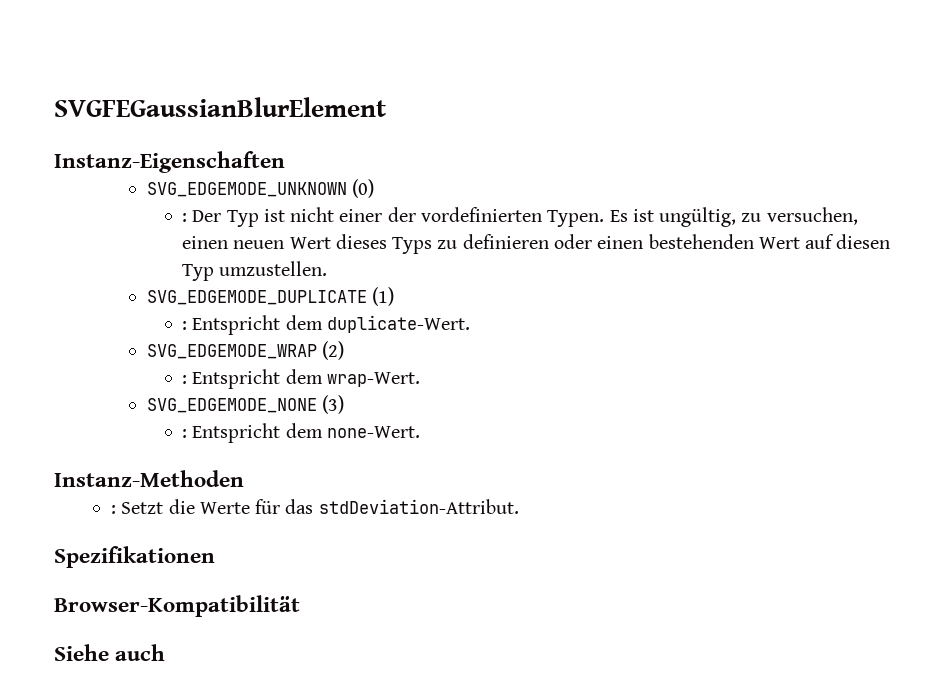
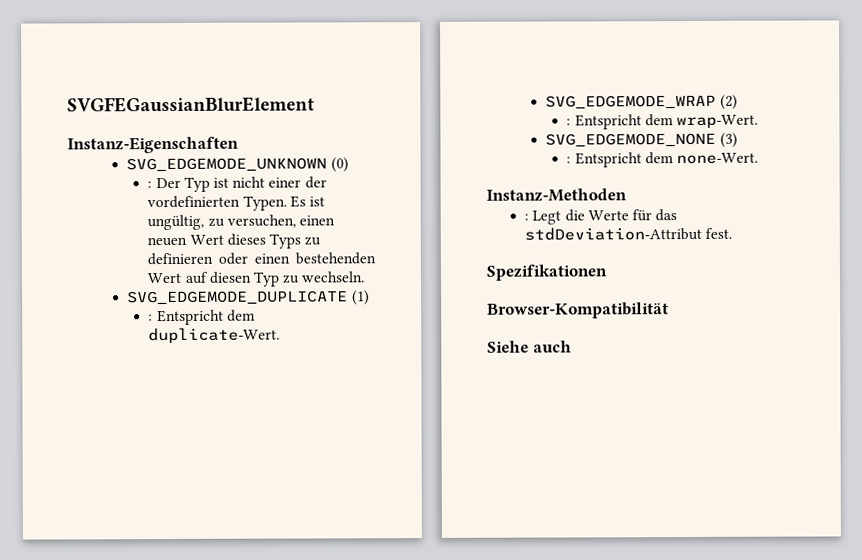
- Es ist ungültig, zu versuchen, einen neuen Wert dieses Typs zu definieren oder einen bestehenden Wert auf diesen Typ umzustellen.
+ Es ist ungültig, zu versuchen, einen neuen Wert dieses Typs zu definieren oder einen bestehenden Wert auf diesen Typ zu wechseln.
- : Setzt die Werte für das stdDeviation-Attribut.
+ : Legt die Werte für das stdDeviation-Attribut fest.

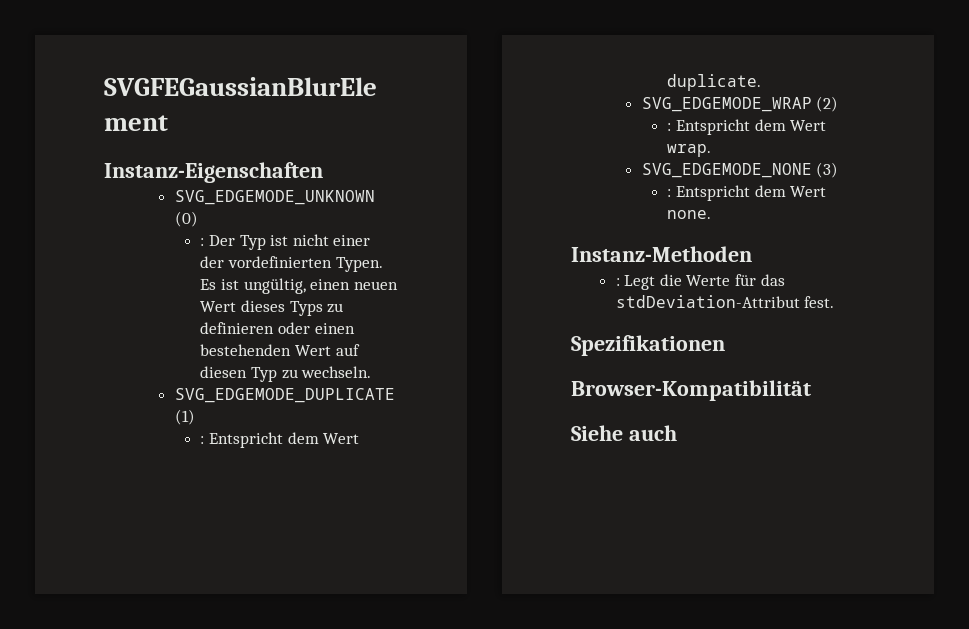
- Es ist ungültig, zu versuchen, einen neuen Wert dieses Typs zu definieren oder einen bestehenden Wert auf diesen Typ zu wechseln.
+ Es ist ungültig, einen neuen Wert dieses Typs zu definieren oder einen bestehenden Wert auf diesen Typ zu wechseln.
- : Entspricht dem duplicate-Wert.
+ : Entspricht dem Wert duplicate.
- : Entspricht dem wrap-Wert.
+ : Entspricht dem Wert wrap.
- : Entspricht dem none-Wert.
+ : Entspricht dem Wert none.

